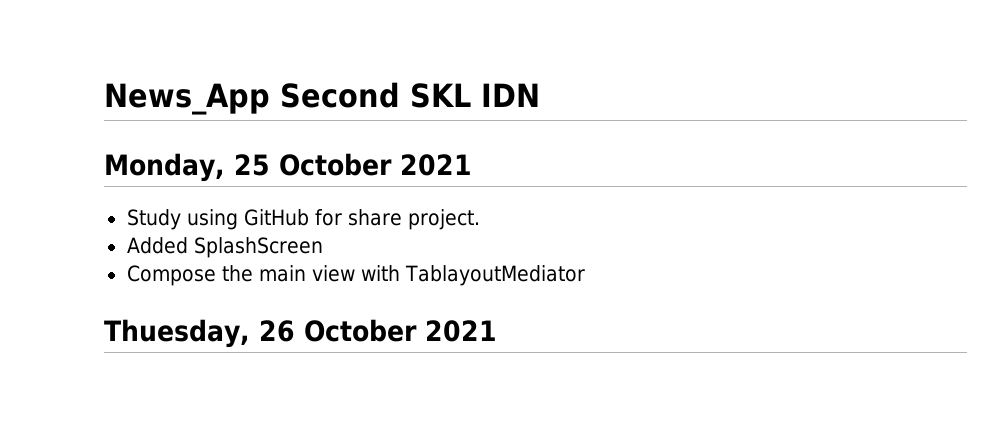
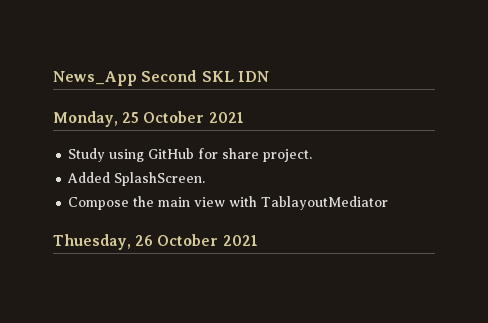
- Added SplashScreen
+ Added SplashScreen.

